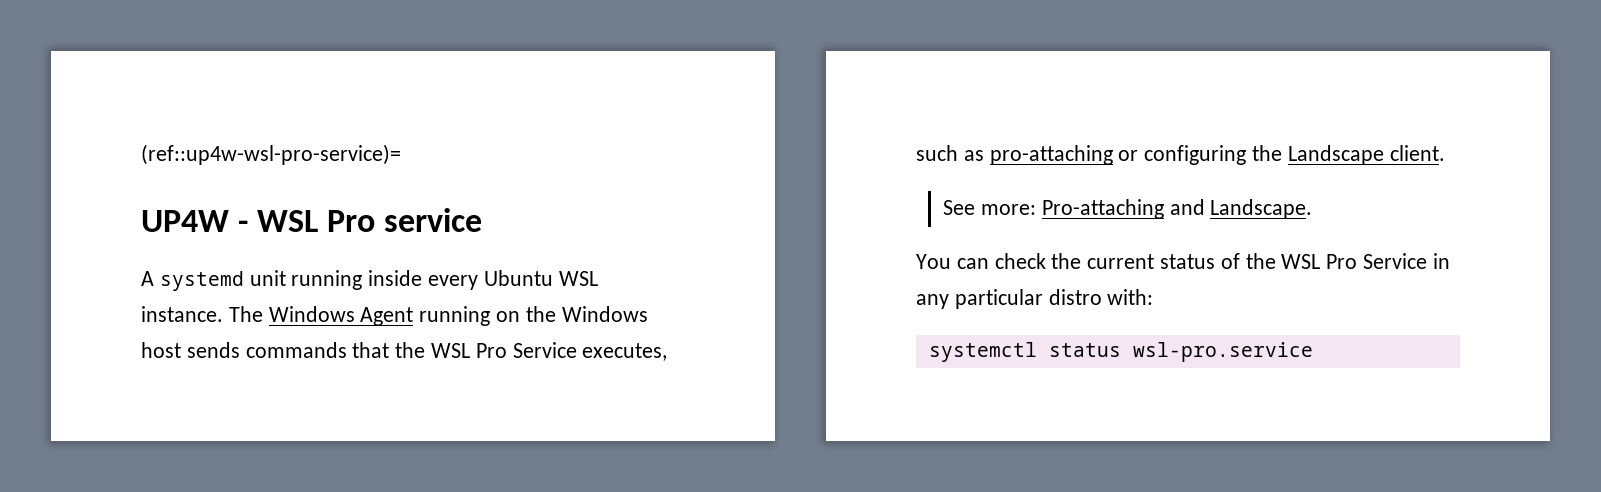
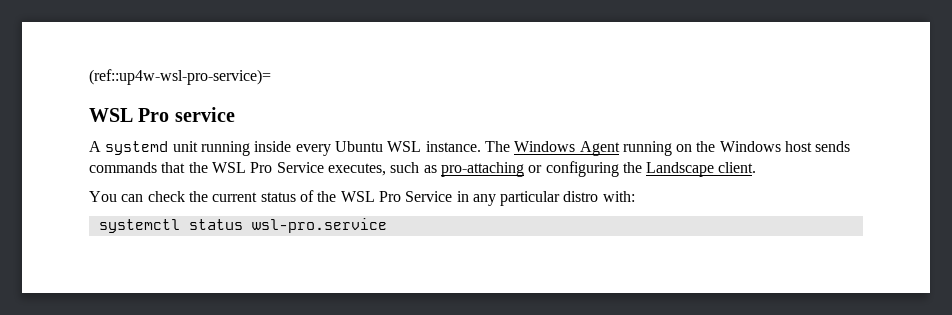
- UP4W - WSL Pro service
+ WSL Pro service
- See more: Pro-attaching and Landscape.

